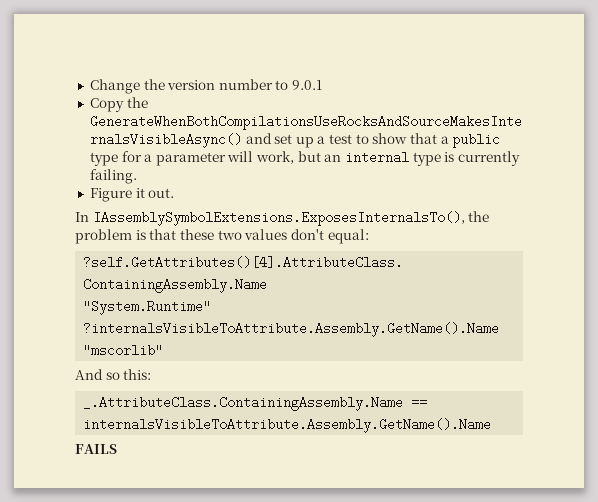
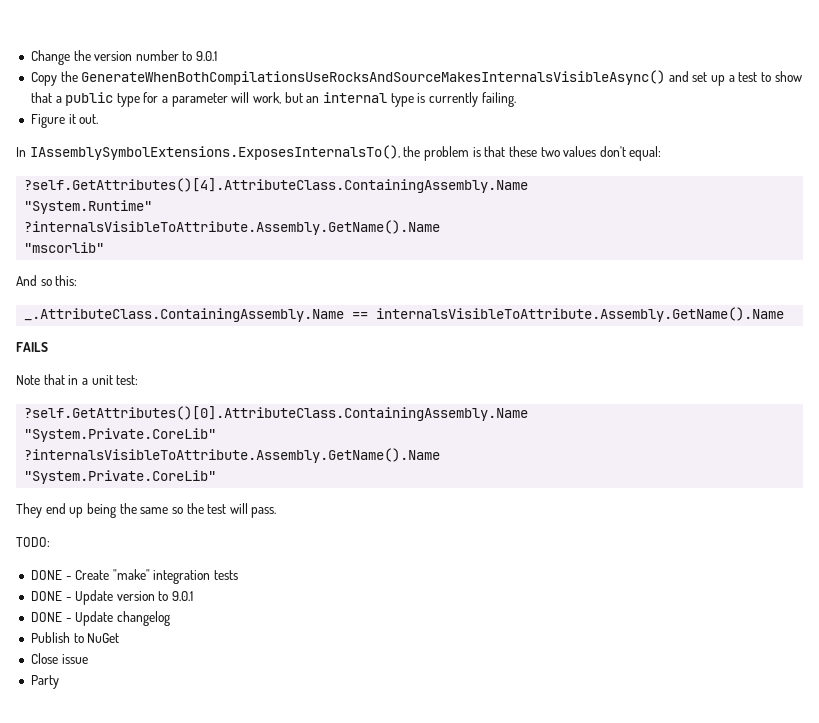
+ Note that in a unit test:
+ ?self.GetAttributes()[0].AttributeClass.ContainingAssembly.Name
+ "System.Private.CoreLib"
+ ?internalsVisibleToAttribute.Assembly.GetName().Name
+ "System.Private.CoreLib"
+ They end up being the same so the test will pass.
+ TODO:
+ DONE - Create "make" integration tests
+ DONE - Update version to 9.0.1
+ DONE - Update changelog
+ Publish to NuGet
+ Close issue
+ Party

